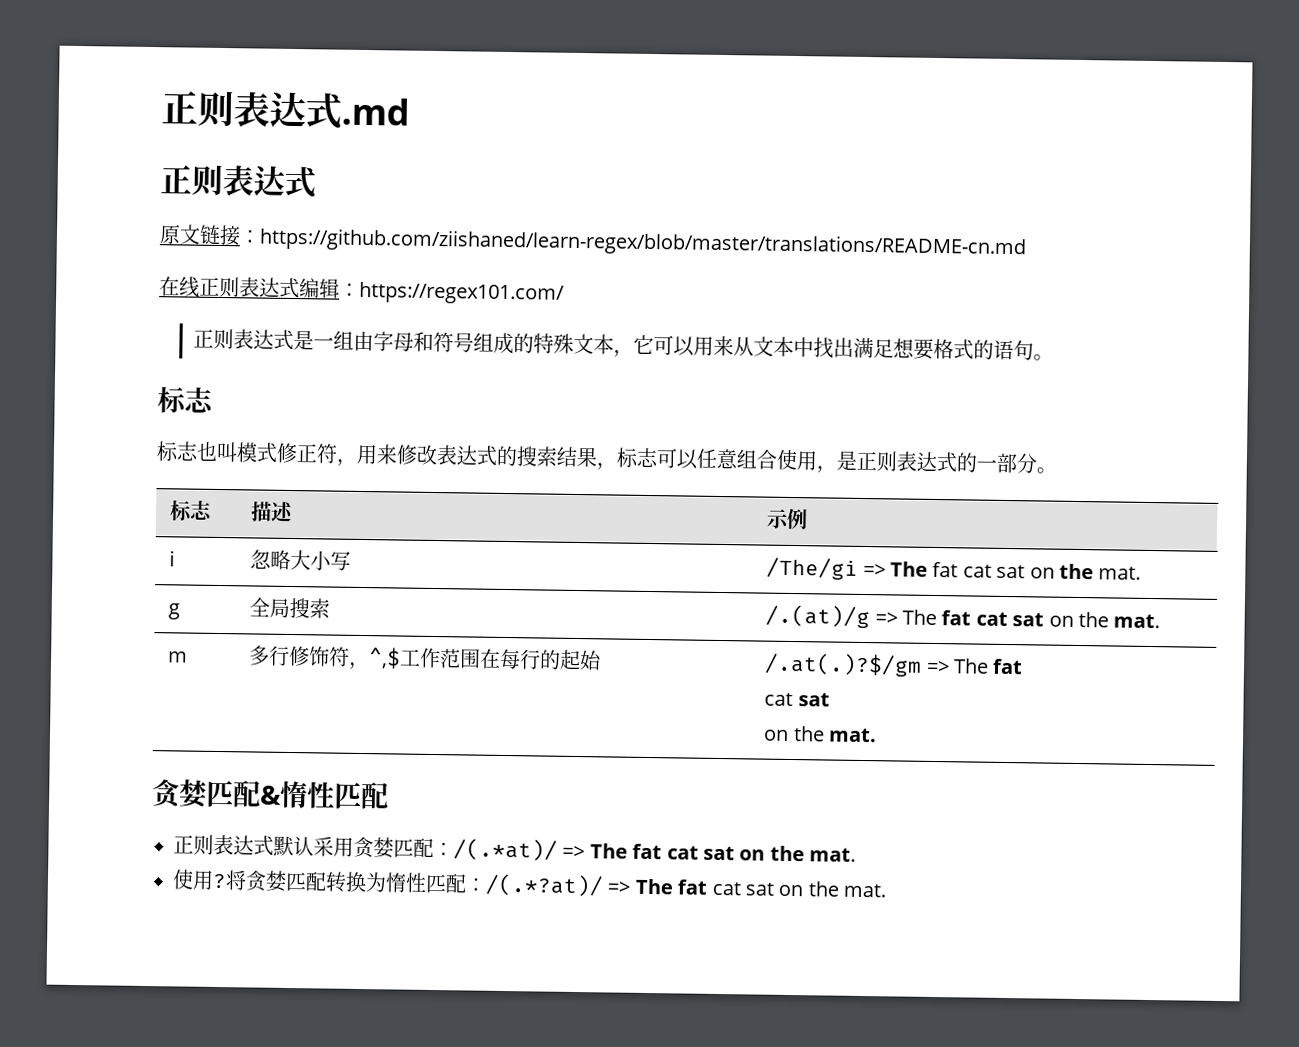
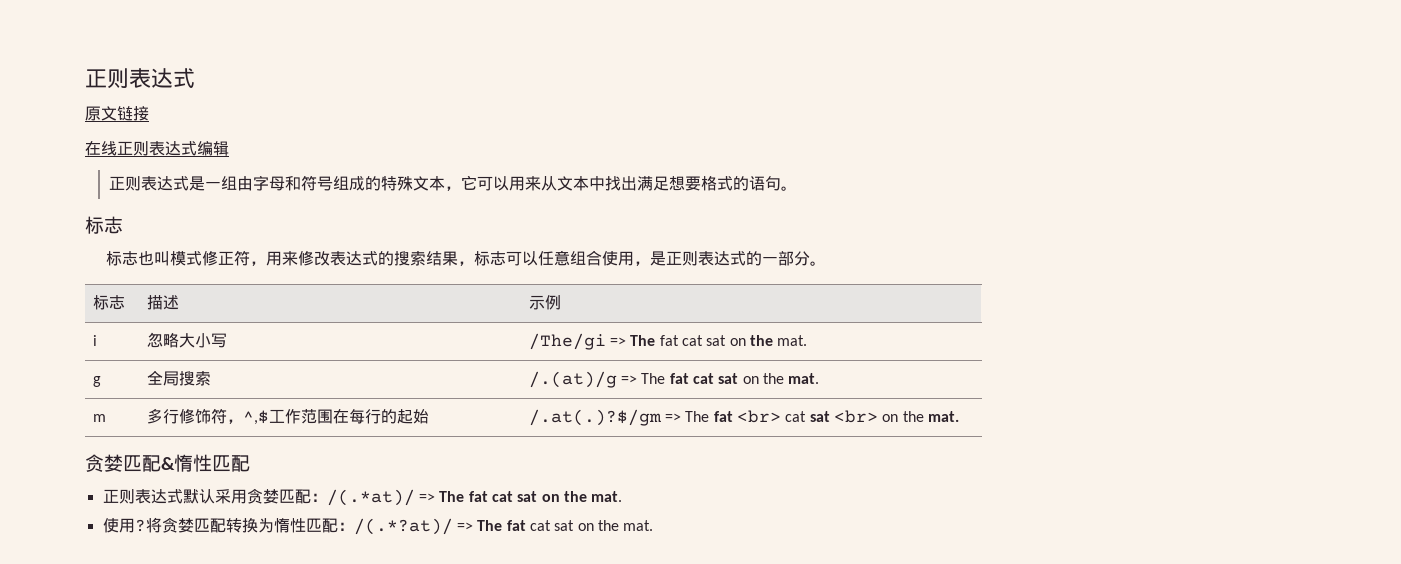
- 正则表达式.md
- 原文链接：https://github.com/ziishaned/learn-regex/blob/master/translations/README-cn.md
+ 原文链接
- 在线正则表达式编辑：https://regex101.com/
+ 在线正则表达式编辑
- m | 多行修饰符，^,$工作范围在每行的起始 | /.at(.)?$/gm => The fat
- cat sat
- on the mat.
+ m | 多行修饰符，^,$工作范围在每行的起始 | /.at(.)?$/gm => The fat <br> cat sat <br> on the mat.

